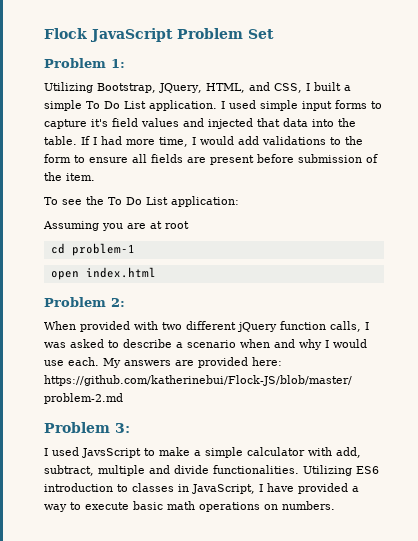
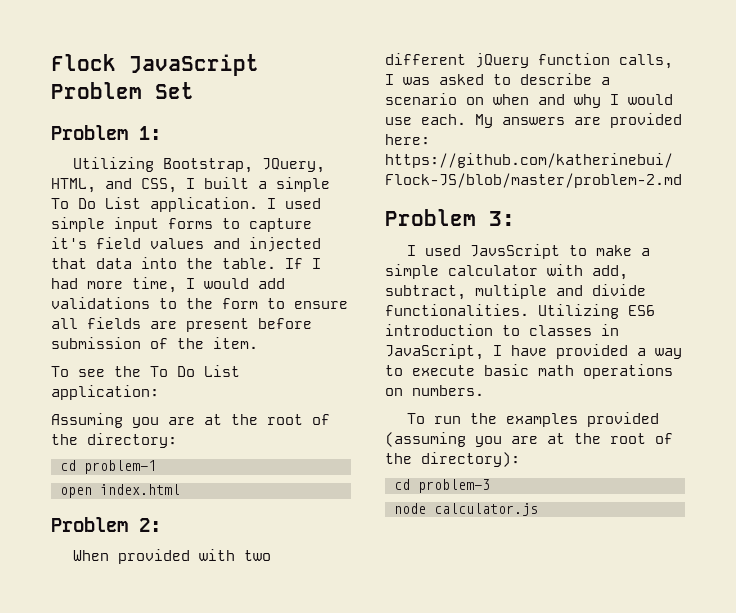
- Assuming you are at root
+ Assuming you are at the root of the directory:
- When provided with two different jQuery function calls, I was asked to describe a scenario when and why I would use each.
+ When provided with two different jQuery function calls, I was asked to describe a scenario on when and why I would use each.
+ To run the examples provided (assuming you are at the root of the directory):
+ cd problem-3
+ node calculator.js

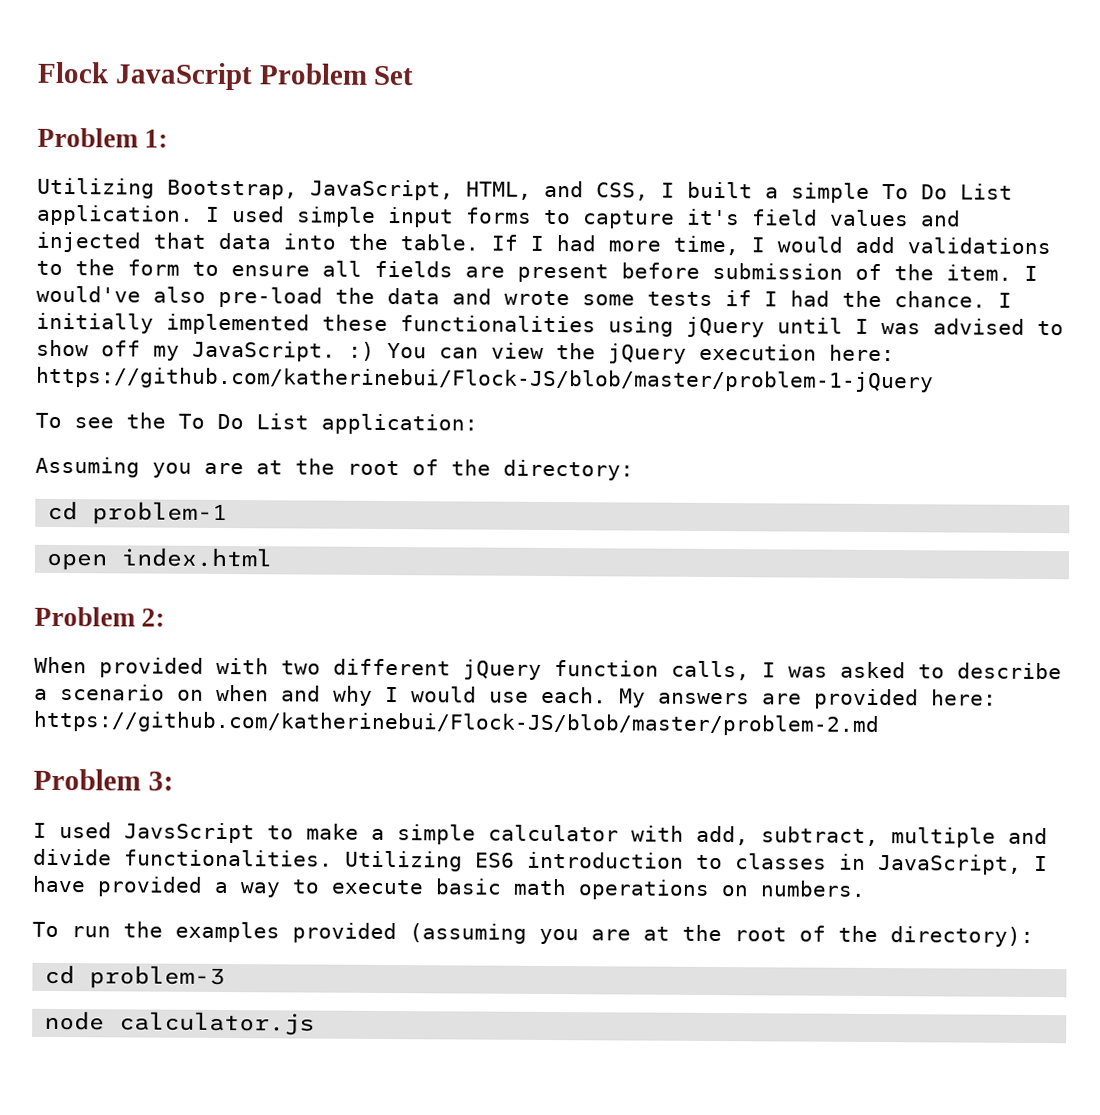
- Utilizing Bootstrap, JQuery, HTML, and CSS, I built a simple To Do List application.
+ Utilizing Bootstrap, JavaScript, HTML, and CSS, I built a simple To Do List application.
+ I would've also pre-load the data and wrote some tests if I had the chance. I initially implemented these functionalities using jQuery until I was advised to show off my JavaScript. :) You can view the jQuery execution here: https://github.com/katherinebui/Flock-JS/blob/master/problem-1-jQuery

